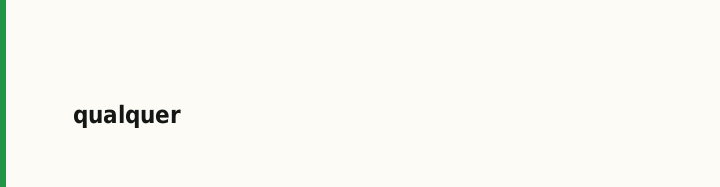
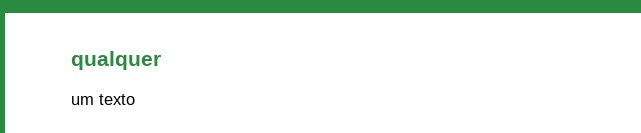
+ um texto

